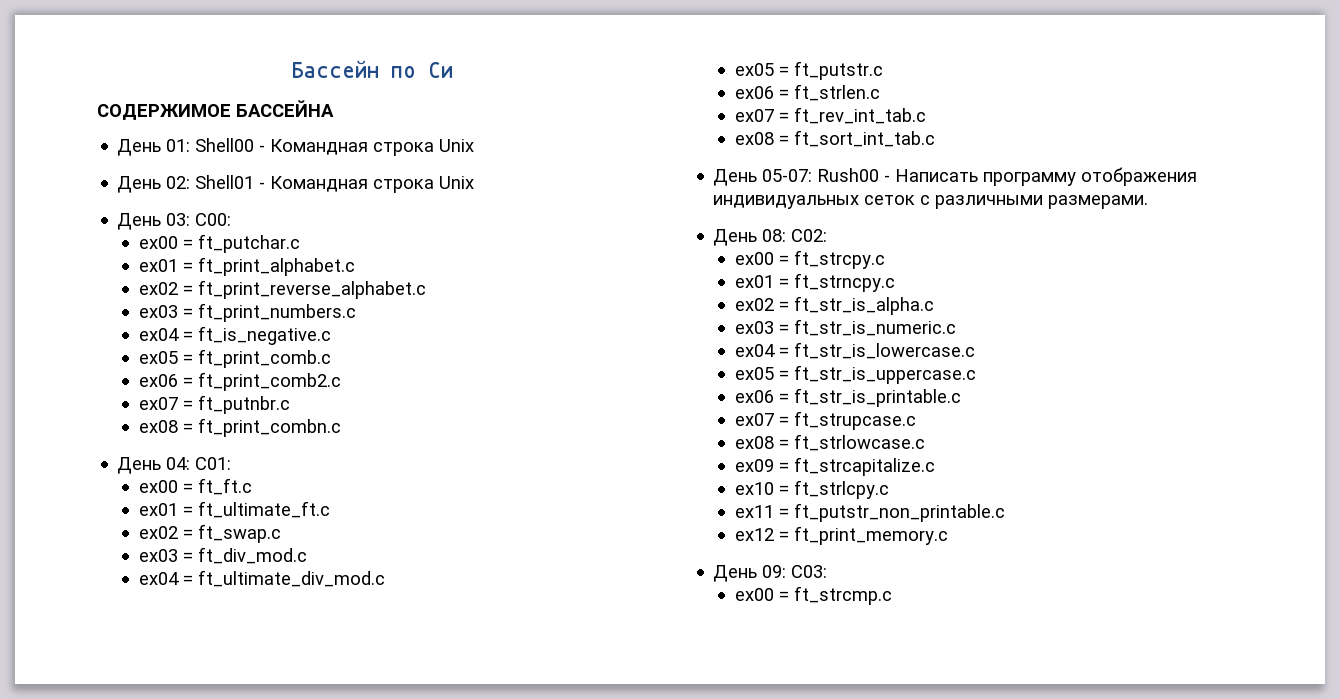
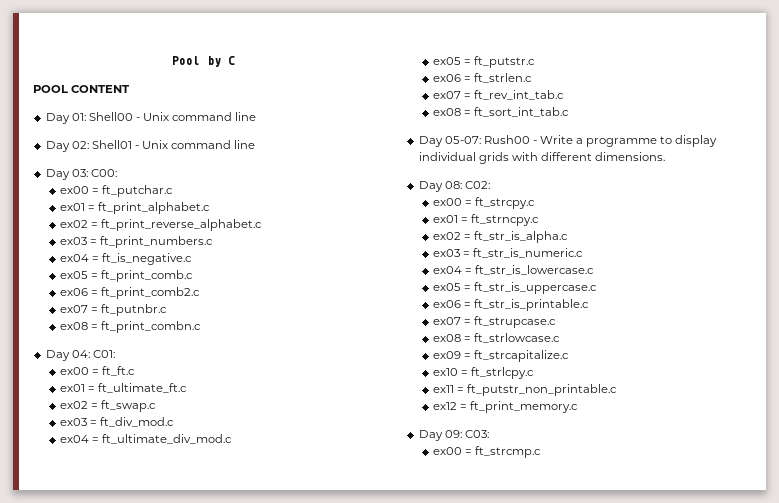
- Бассейн по Си
- СОДЕРЖИМОЕ БАССЕЙНА
- День 01: Shell00 - Командная строка Unix
- День 02: Shell01 - Командная строка Unix
- День 03: C00:
+ Pool by C
+ POOL CONTENT
+ Day 01: Shell00 - Unix command line
+ Day 02: Shell01 - Unix command line
+ Day 03: C00:
- День 04: C01:
+ Day 04: C01:
- День 05-07: Rush00 - Написать программу отображения индивидуальных сеток с различными размерами.
- День 08: C02:
+ Day 05-07: Rush00 - Write a programme to display individual grids with different dimensions.
+ Day 08: C02:
- День 09: C03:
+ Day 09: C03:

